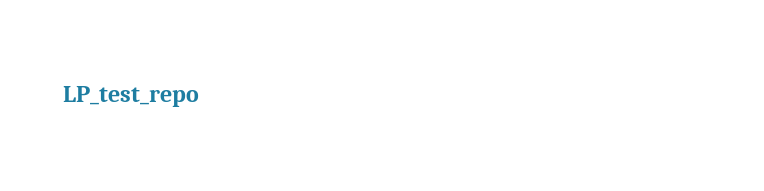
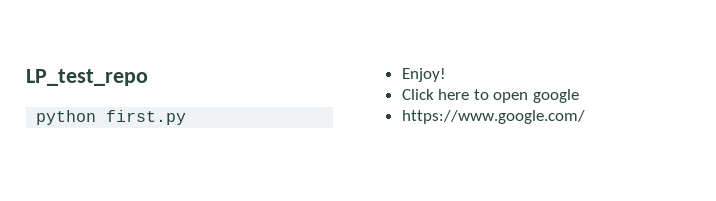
+ python first.py
+ Enjoy!
+ Click here to open google
+ https://www.google.com/

